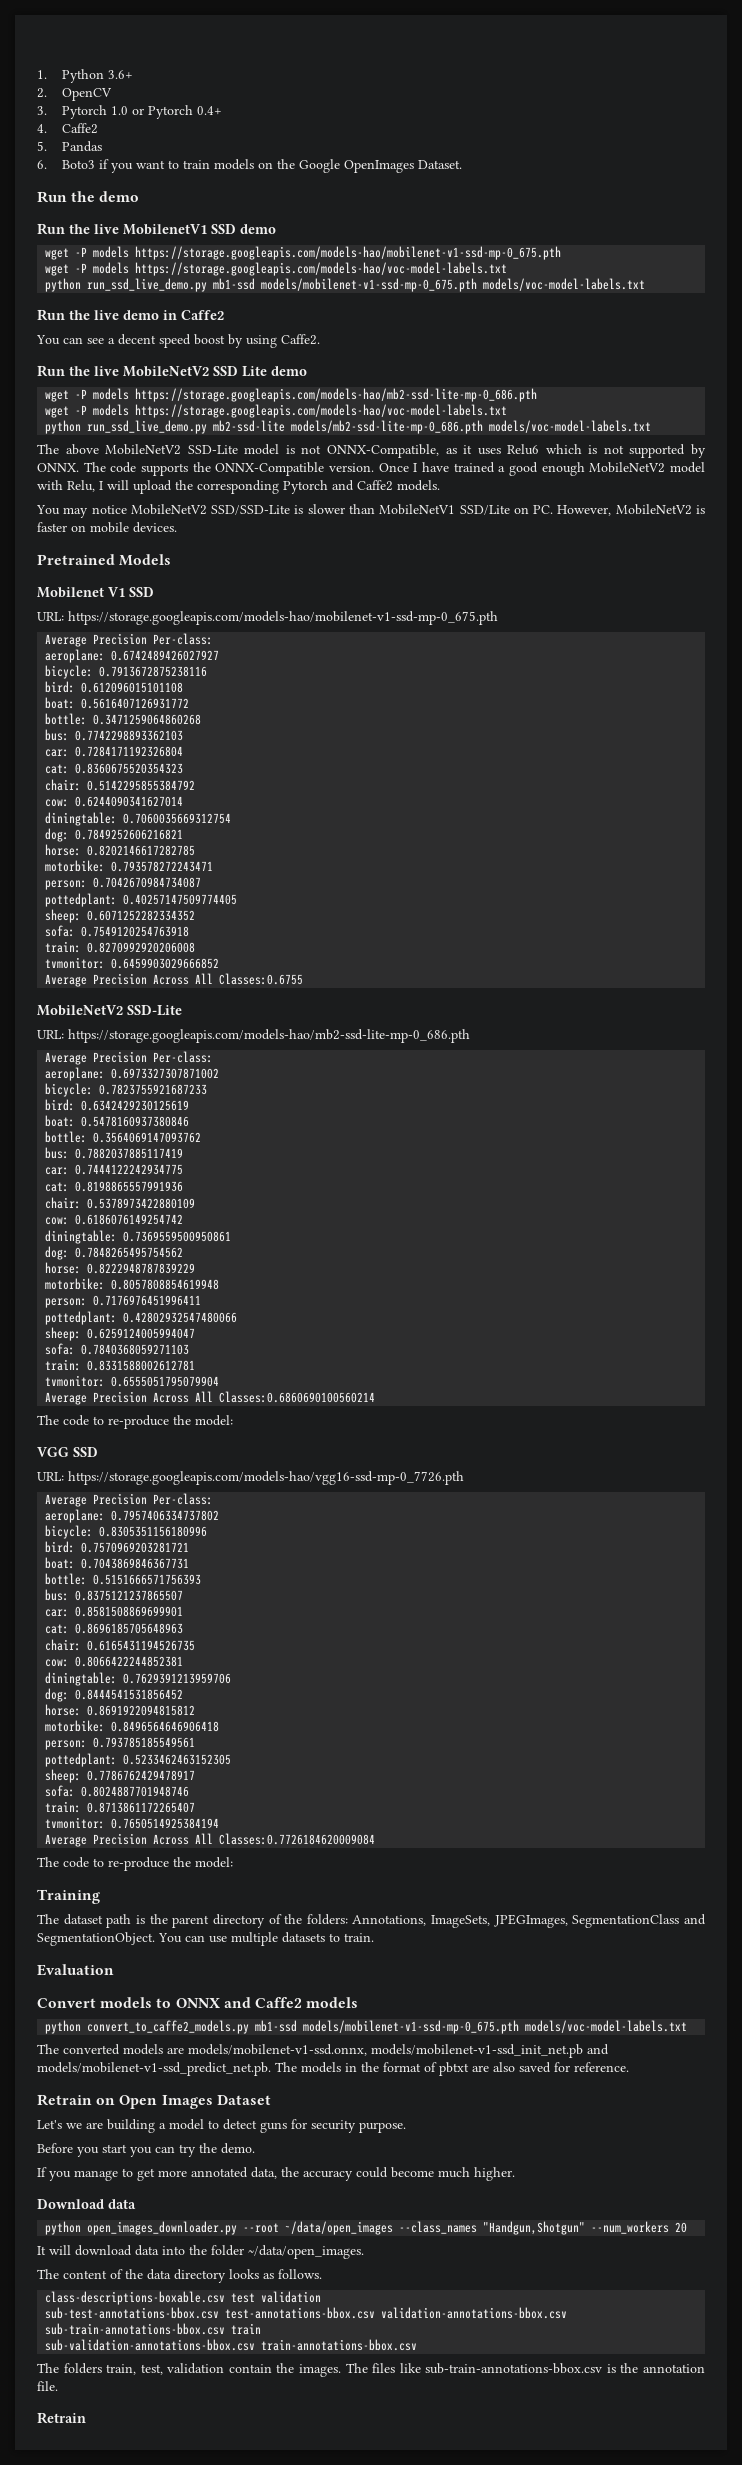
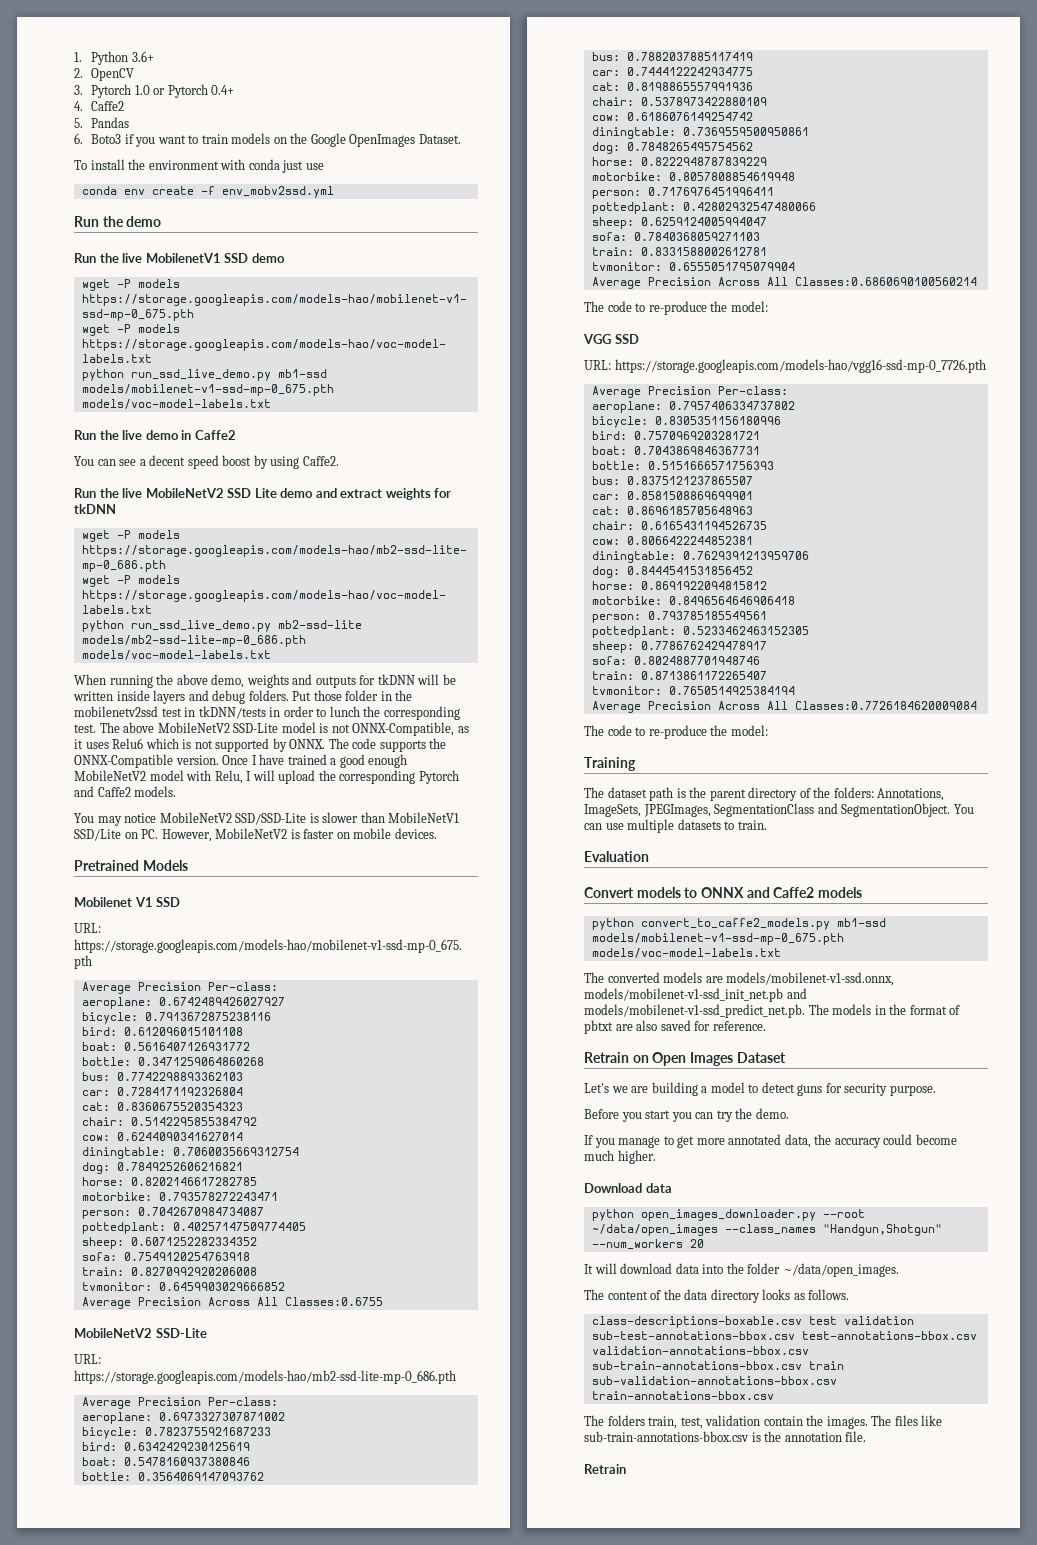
+ To install the environment with conda just use
+ conda env create -f env_mobv2ssd.yml
- Run the live MobileNetV2 SSD Lite demo
+ Run the live MobileNetV2 SSD Lite demo and extract weights for tkDNN
+ When running the above demo, weights and outputs for tkDNN will be written inside layers and debug folders. Put those folder in the mobilenetv2ssd test in tkDNN/tests in order to lunch the corresponding test.

